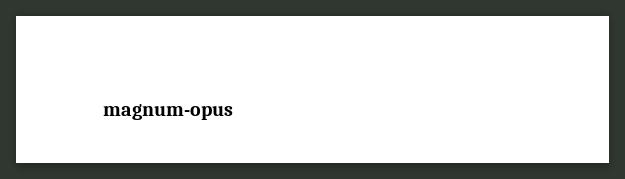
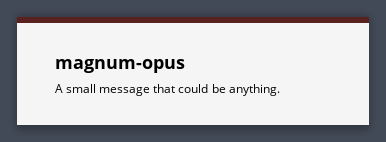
+ A small message that could be anything.

